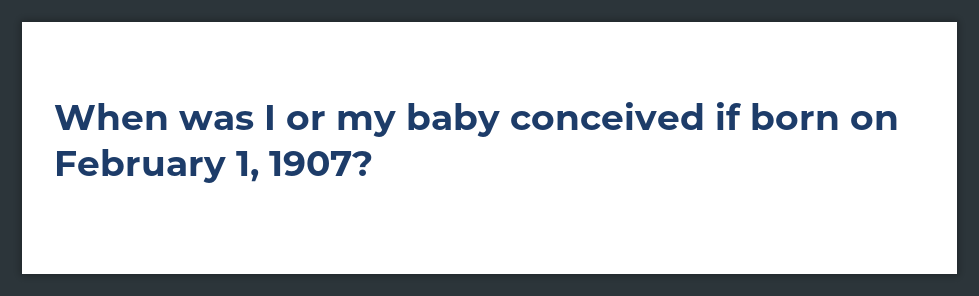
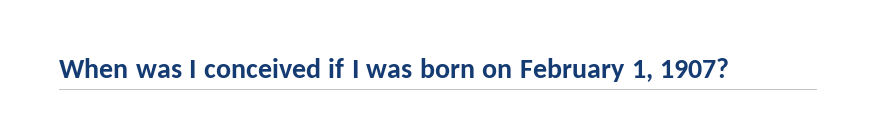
- When was I or my baby conceived if born on February 1, 1907?
+ When was I conceived if I was born on February 1, 1907?

